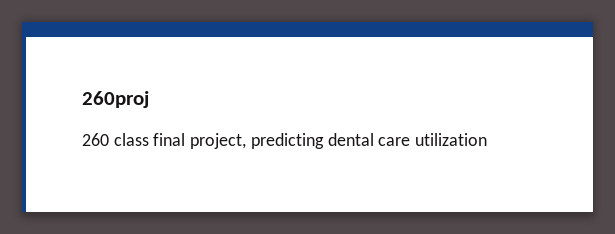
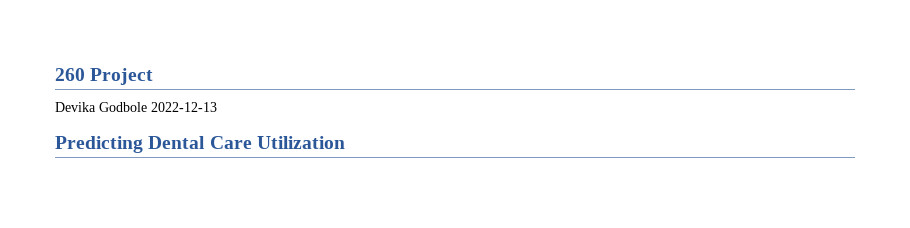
- 260proj
- 260 class final project, predicting dental care utilization
+ 260 Project
+ Devika Godbole 2022-12-13
+ Predicting Dental Care Utilization

